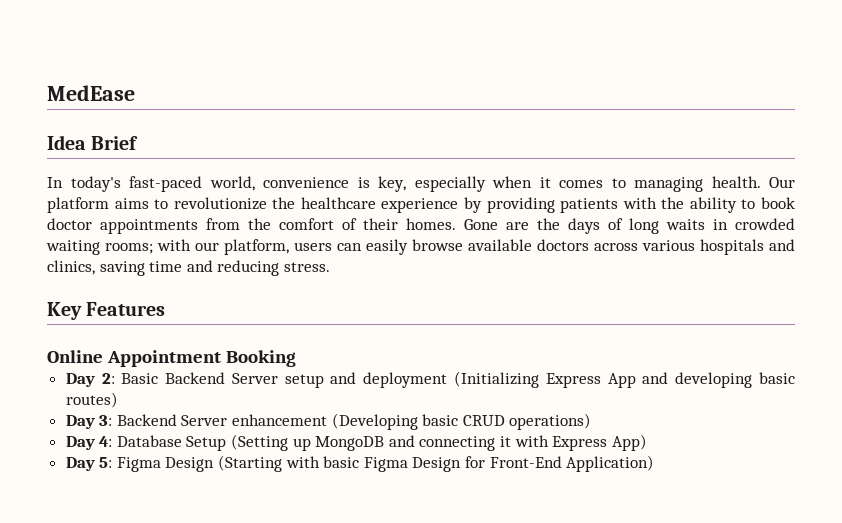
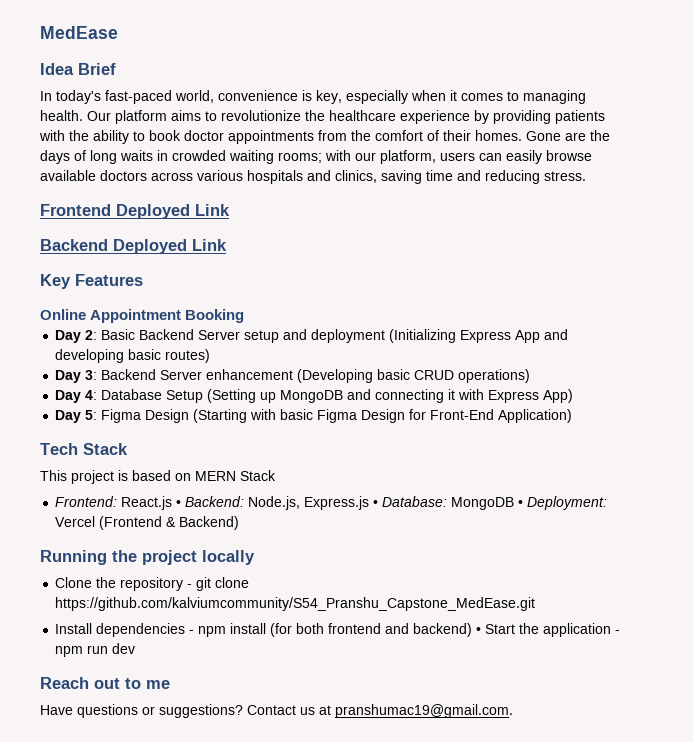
+ Frontend Deployed Link
+ Backend Deployed Link
+ Tech Stack
+ This project is based on MERN Stack
+ Frontend: React.js • Backend: Node.js, Express.js • Database: MongoDB • Deployment: Vercel (Frontend & Backend)
+ Running the project locally
+ Clone the repository - git clone https://github.com/kalviumcommunity/S54_Pranshu_Capstone_MedEase.git
+ Install dependencies - npm install (for both frontend and backend) • Start the application - npm run dev
+ Reach out to me
+ Have questions or suggestions? Contact us at pranshumac19@gmail.com.

